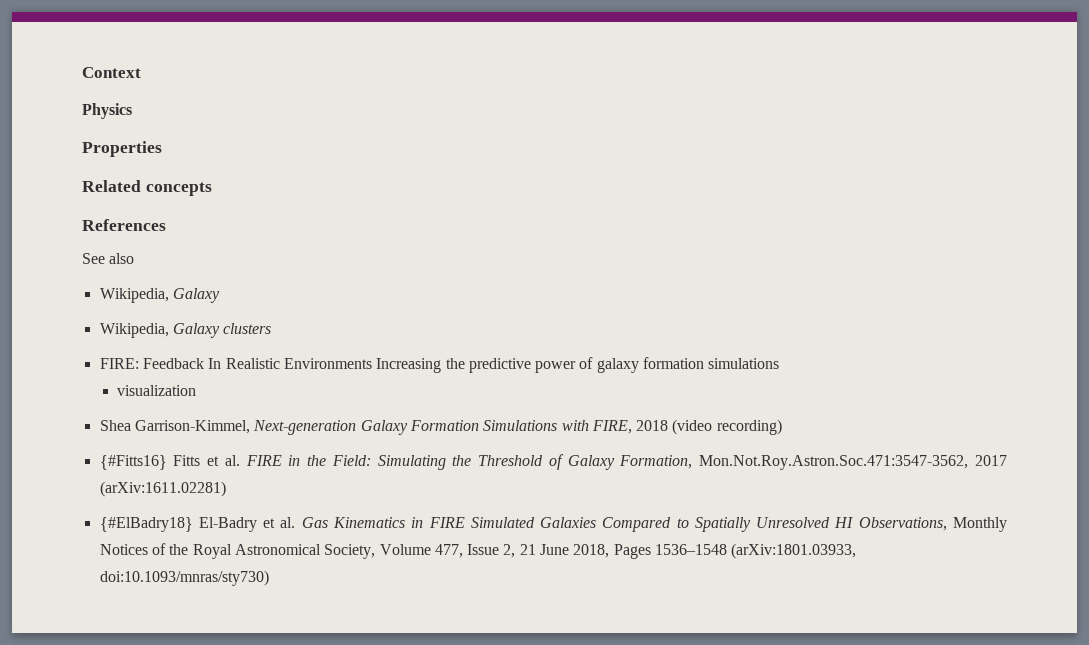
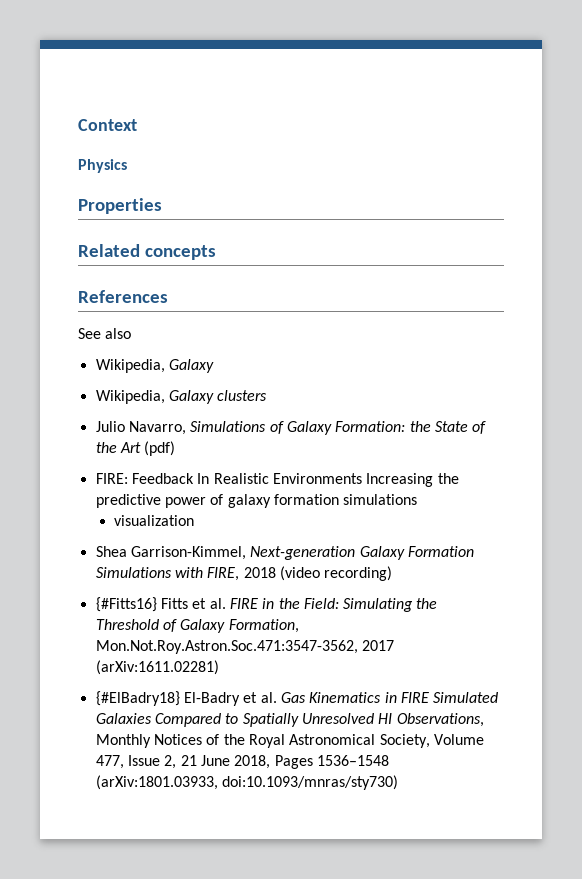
+ Julio Navarro, Simulations of Galaxy Formation: the State of the Art (pdf)

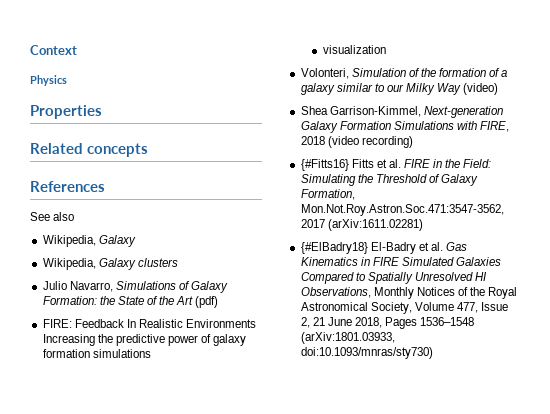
+ Volonteri, Simulation of the formation of a galaxy similar to our Milky Way (video)

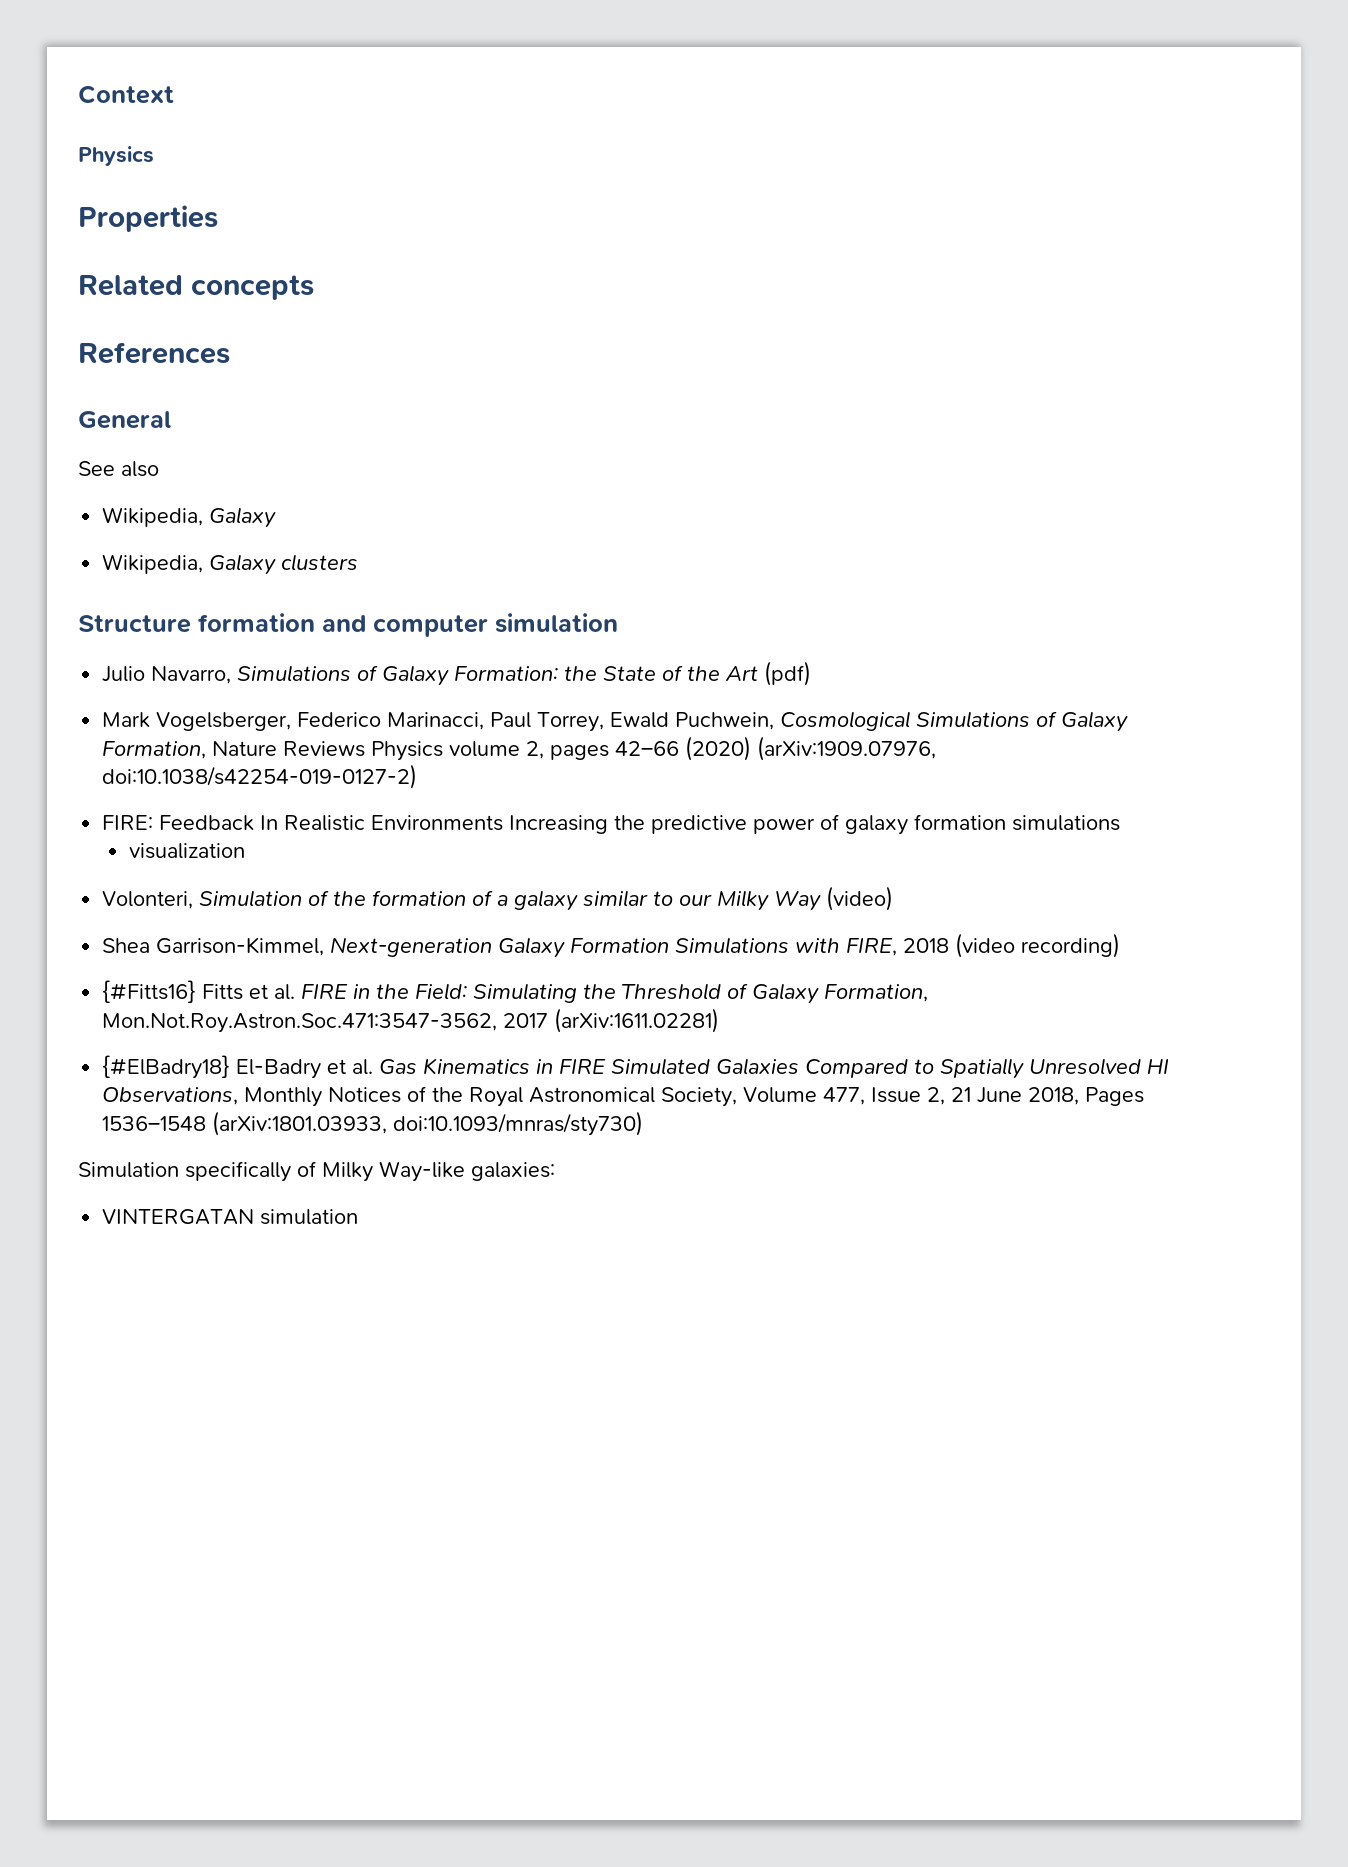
+ General
+ Structure formation and computer simulation
+ Mark Vogelsberger, Federico Marinacci, Paul Torrey, Ewald Puchwein, Cosmological Simulations of Galaxy Formation, Nature Reviews Physics volume 2, pages 42–66 (2020) (arXiv:1909.07976, doi:10.1038/s42254-019-0127-2)
+ Simulation specifically of Milky Way-like galaxies:
+ VINTERGATAN simulation

